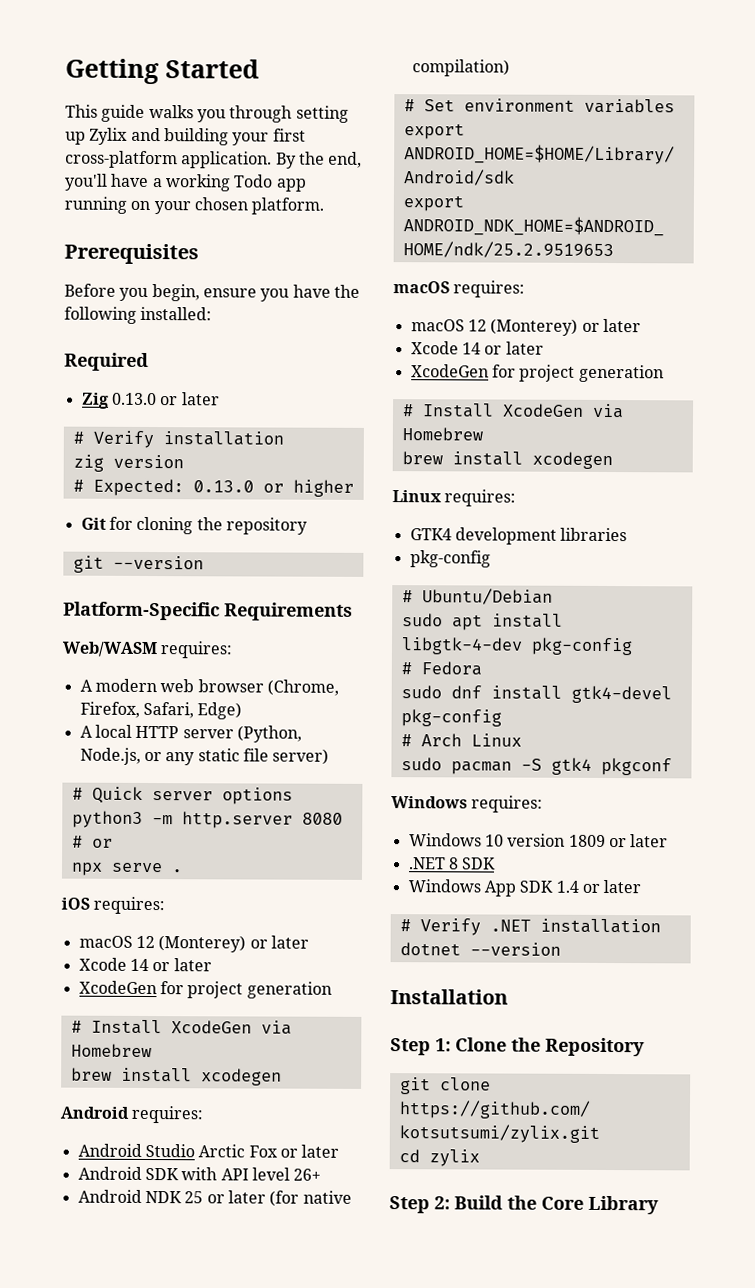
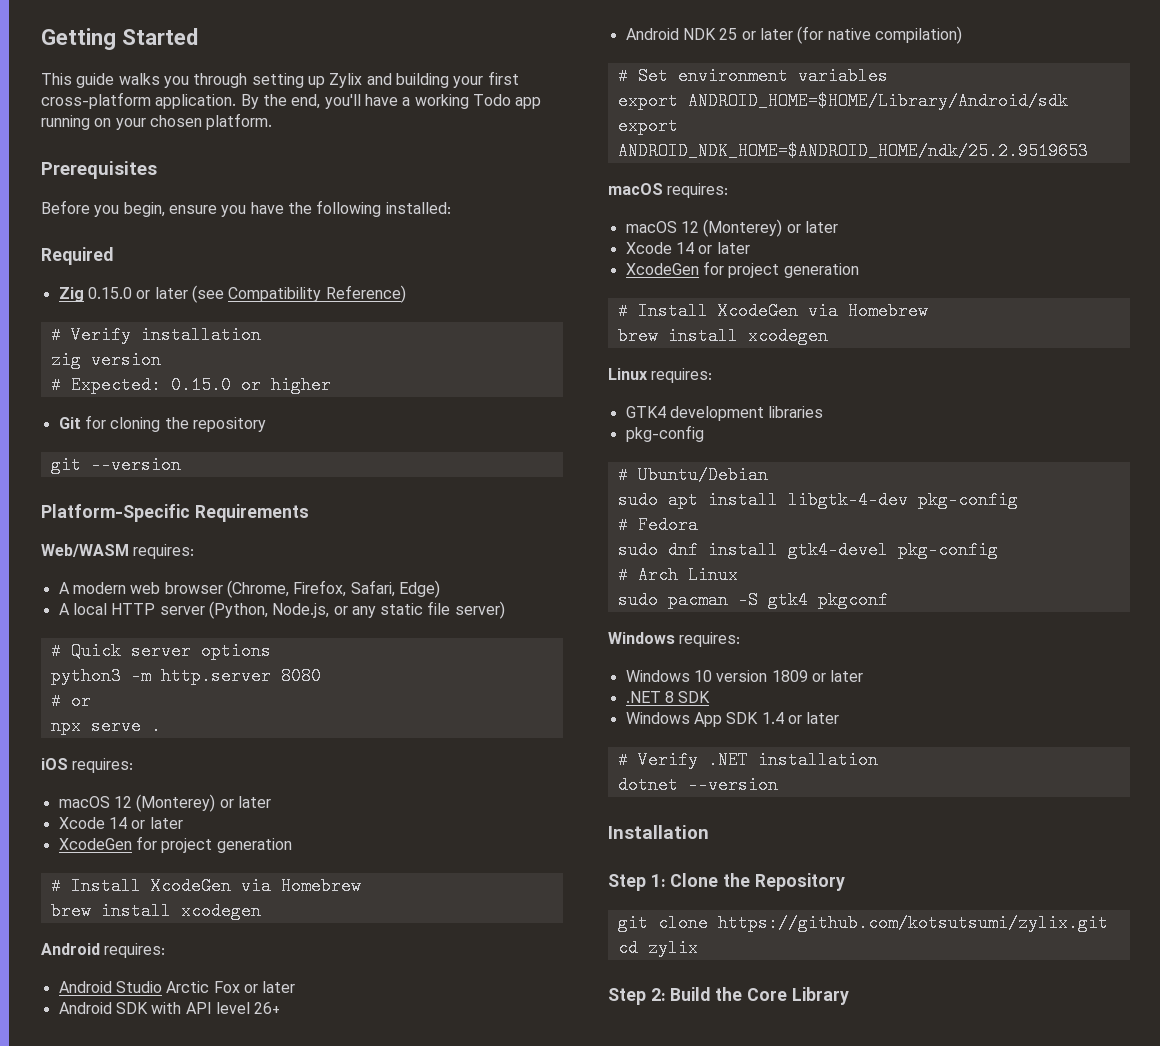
- Zig 0.13.0 or later
+ Zig 0.15.0 or later (see Compatibility Reference)
- # Expected: 0.13.0 or higher
+ # Expected: 0.15.0 or higher

